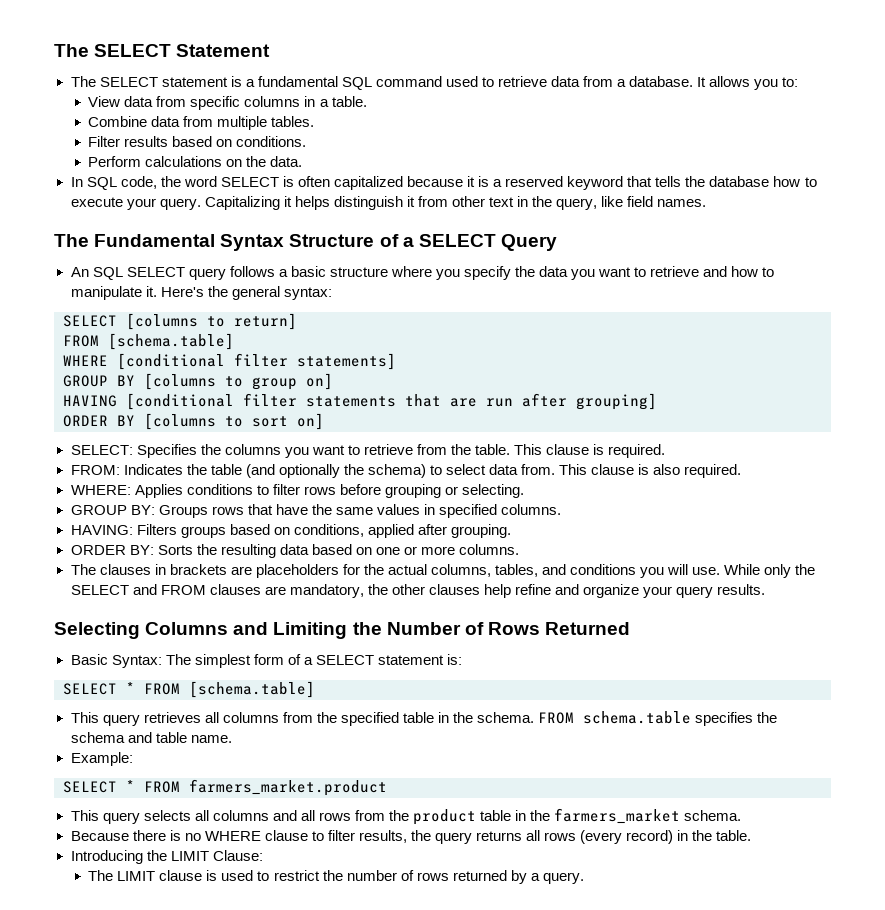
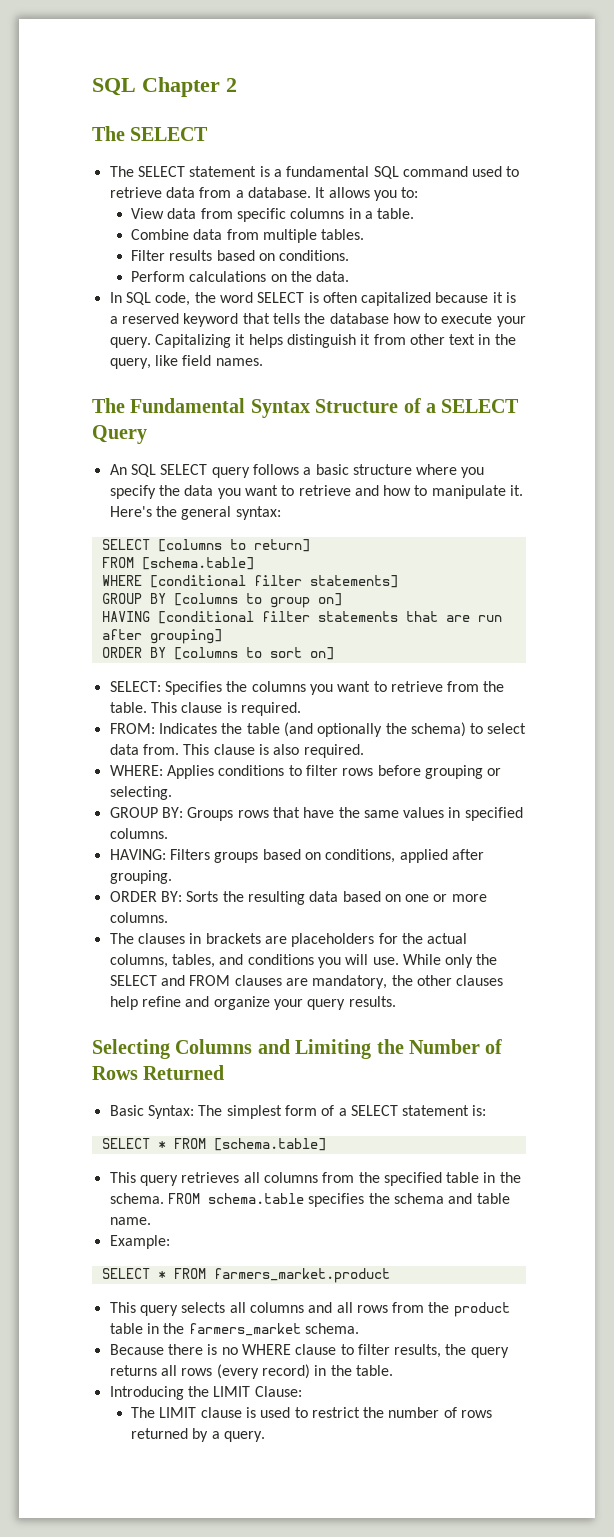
- The SELECT Statement
+ SQL Chapter 2
+ The SELECT

